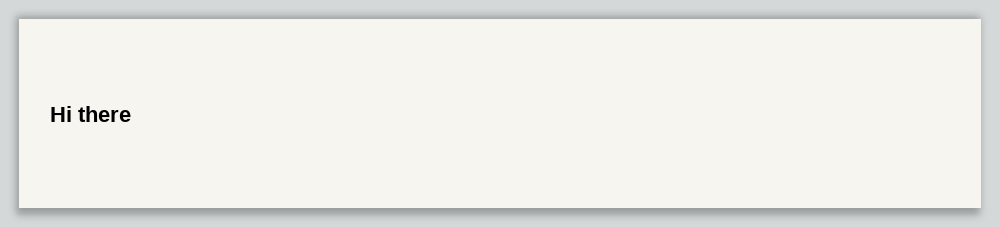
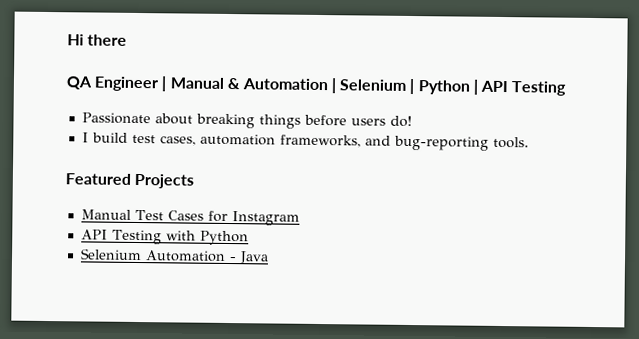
+ QA Engineer | Manual & Automation | Selenium | Python | API Testing
+ Passionate about breaking things before users do!
+ I build test cases, automation frameworks, and bug-reporting tools.
+ Featured Projects
+ Manual Test Cases for Instagram
+ API Testing with Python
+ Selenium Automation - Java

